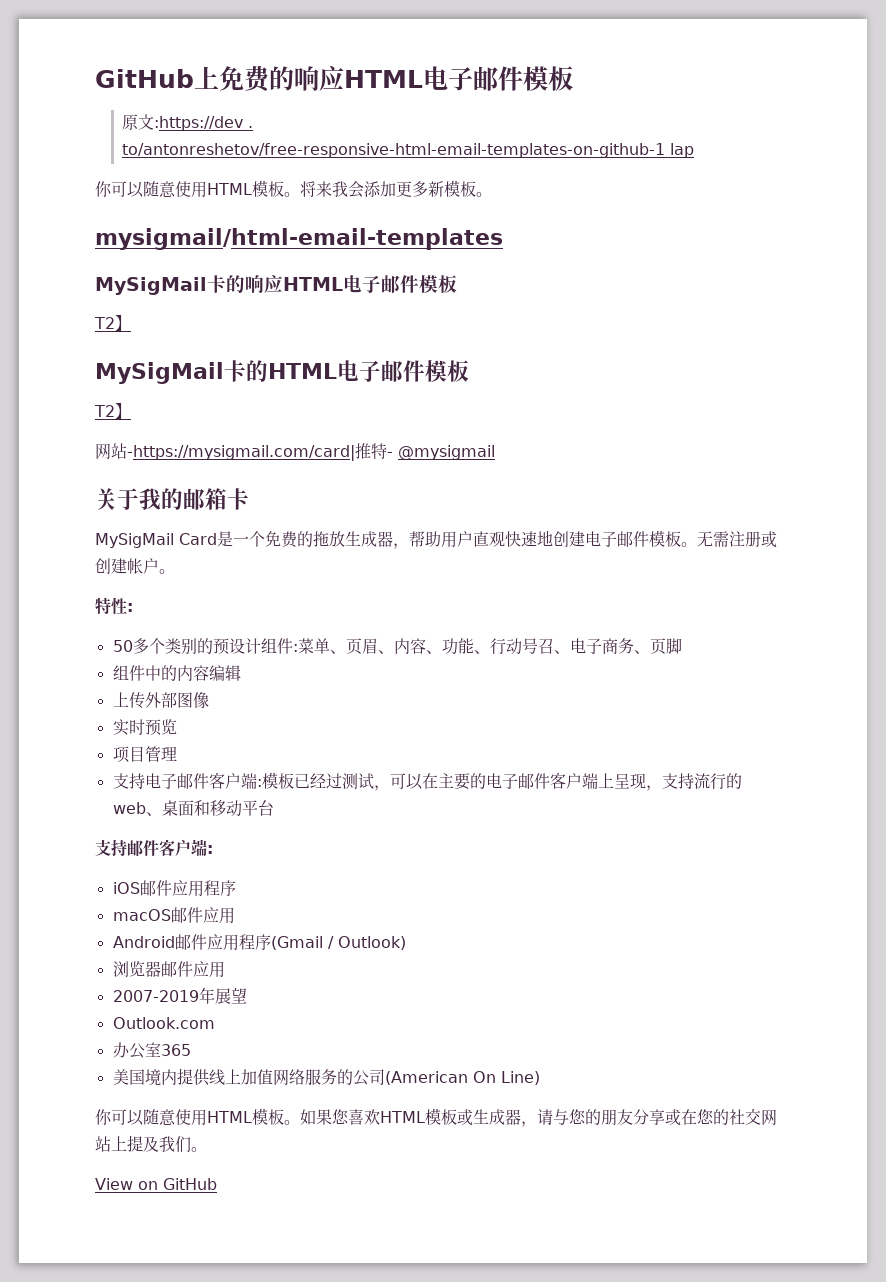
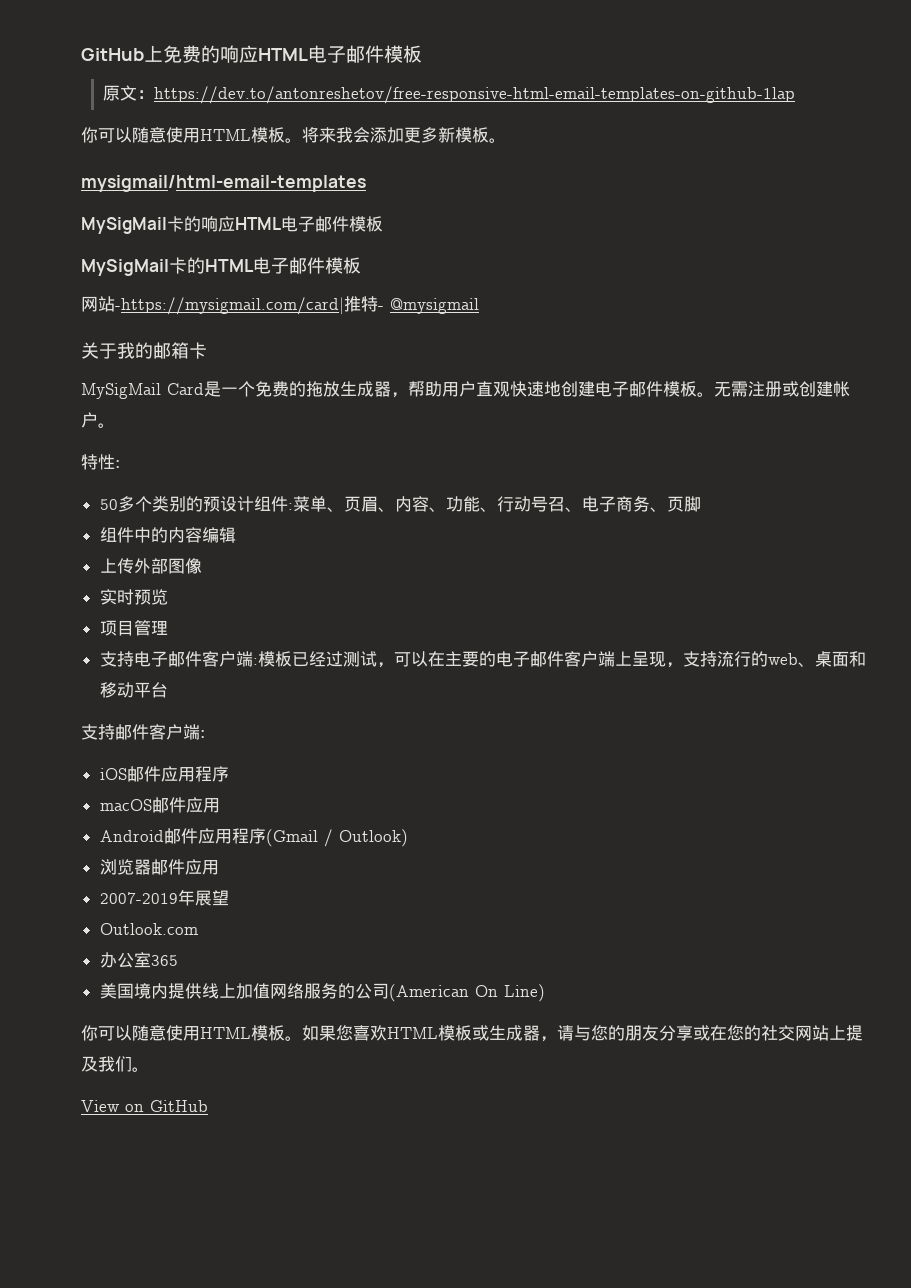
- 原文:https://dev . to/antonreshetov/free-responsive-html-email-templates-on-github-1 lap
+ 原文：https://dev.to/antonreshetov/free-responsive-html-email-templates-on-github-1lap
  MySigMail卡的响应HTML电子邮件模板
- T2】
  MySigMail卡的HTML电子邮件模板
- T2】

